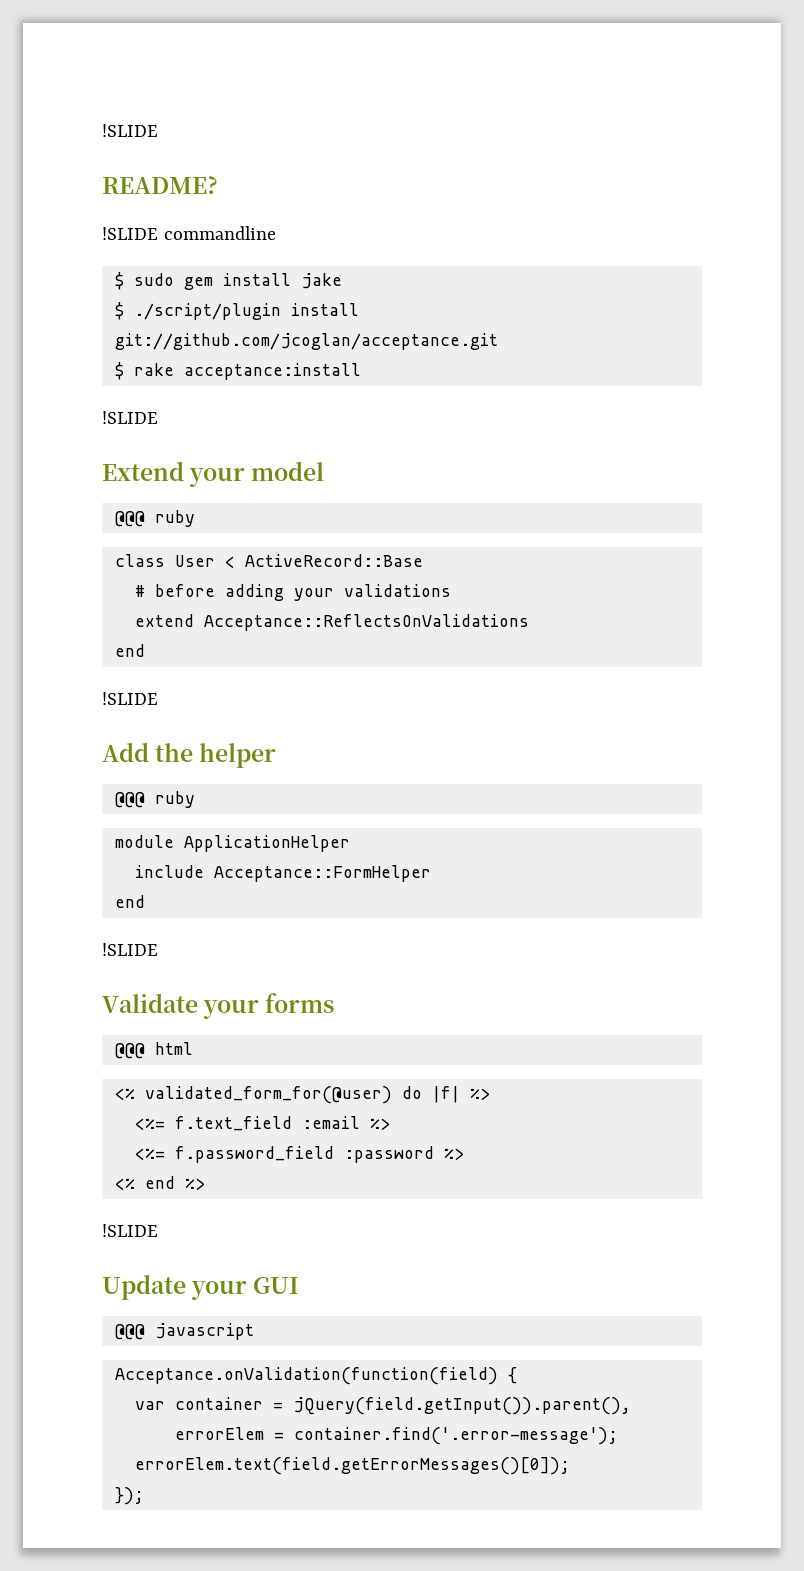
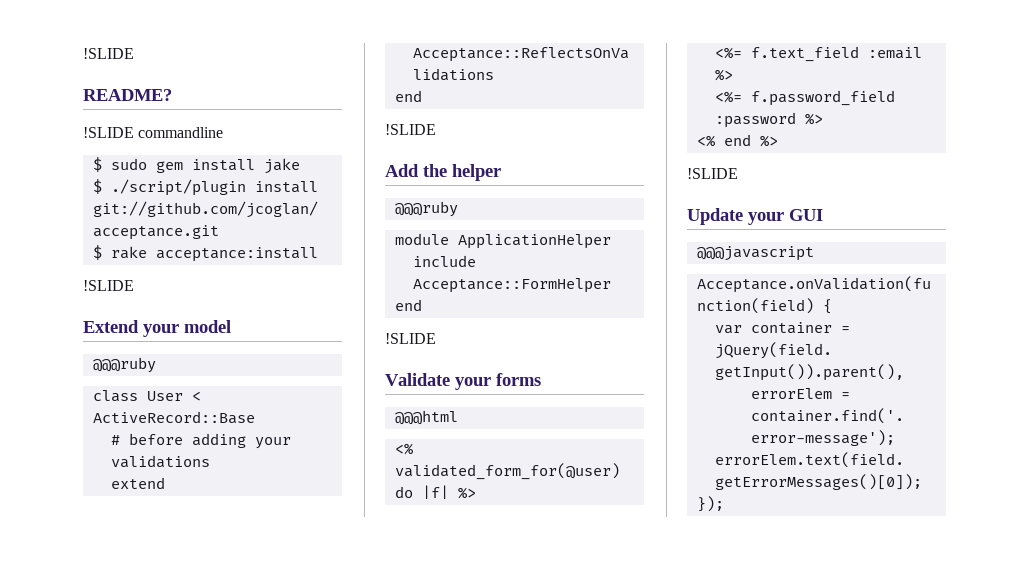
  Extend your model
- @@@ ruby
+ @@@ruby
  Add the helper
- @@@ ruby
+ @@@ruby
- @@@ html
+ @@@html
- @@@ javascript
+ @@@javascript

